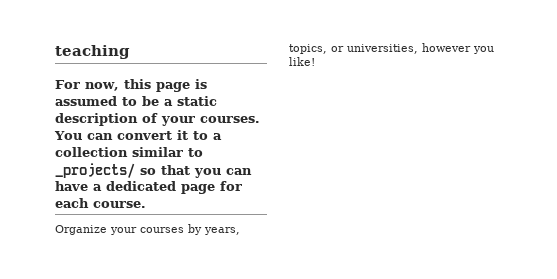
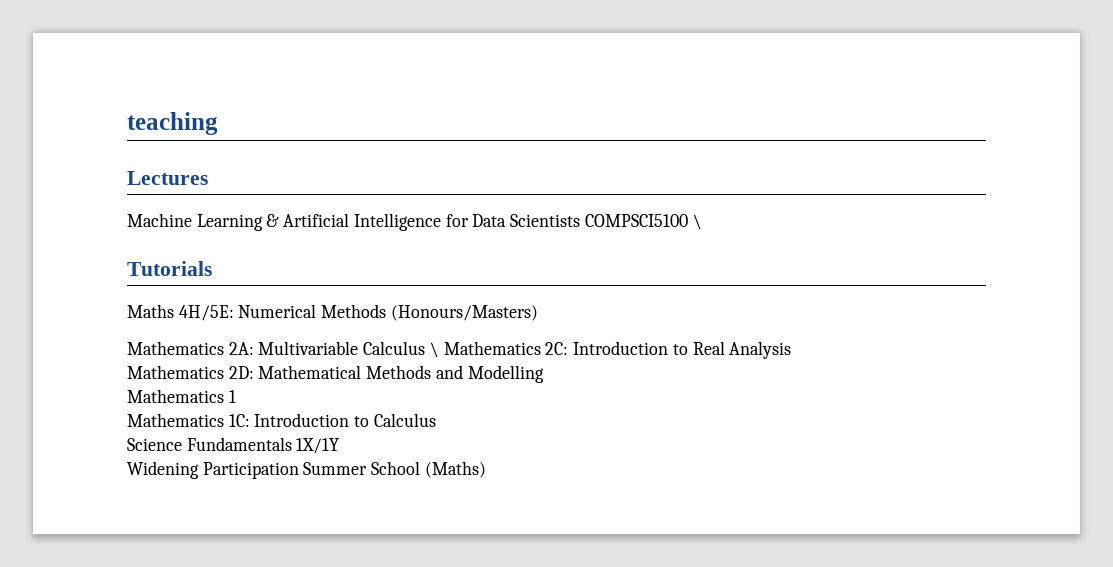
- For now, this page is assumed to be a static description of your courses. You can convert it to a collection similar to _projects/ so that you can have a dedicated page for each course.
- Organize your courses by years, topics, or universities, however you like!
+ Lectures
+ Machine Learning & Artificial Intelligence for Data Scientists COMPSCI5100 \
+ Tutorials
+ Maths 4H/5E: Numerical Methods (Honours/Masters)
+ Mathematics 2A: Multivariable Calculus \ Mathematics 2C: Introduction to Real Analysis
+ Mathematics 2D: Mathematical Methods and Modelling
+ Mathematics 1
+ Mathematics 1C: Introduction to Calculus
+ Science Fundamentals 1X/1Y
+ Widening Participation Summer School (Maths)

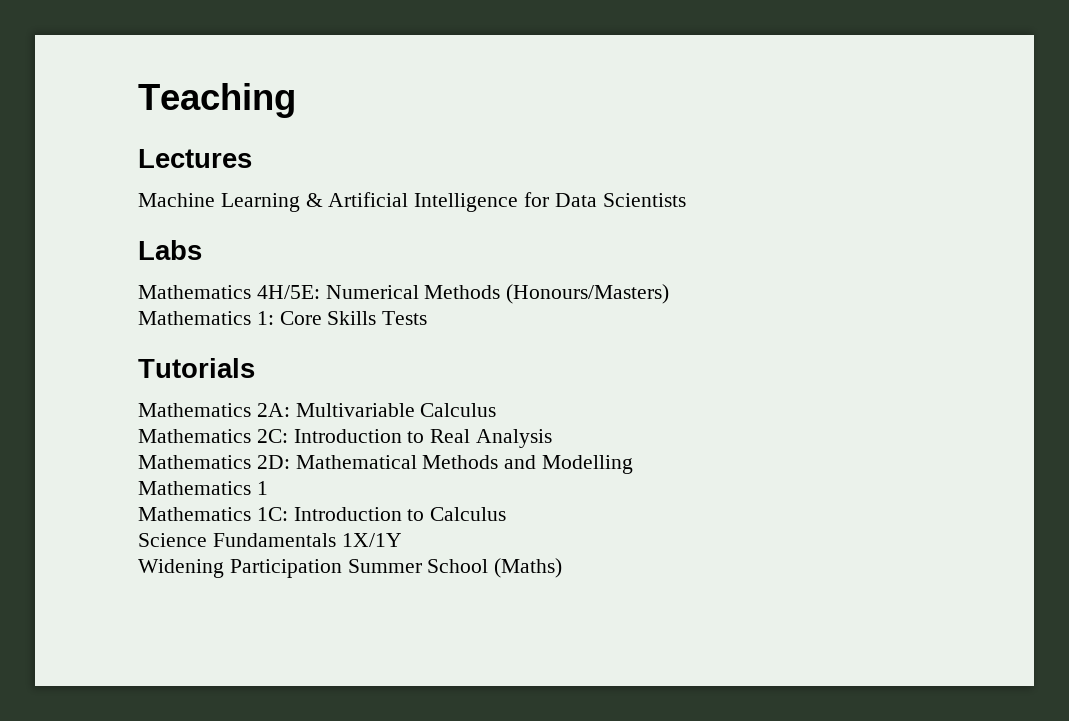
- teaching
+ Teaching
- Machine Learning & Artificial Intelligence for Data Scientists COMPSCI5100 \
- Tutorials
- Maths 4H/5E: Numerical Methods (Honours/Masters)
+ Machine Learning & Artificial Intelligence for Data Scientists
+ Labs
+ Mathematics 4H/5E: Numerical Methods (Honours/Masters)
+ Mathematics 1: Core Skills Tests
+ Tutorials
- Mathematics 2A: Multivariable Calculus \ Mathematics 2C: Introduction to Real Analysis
+ Mathematics 2A: Multivariable Calculus
+ Mathematics 2C: Introduction to Real Analysis

